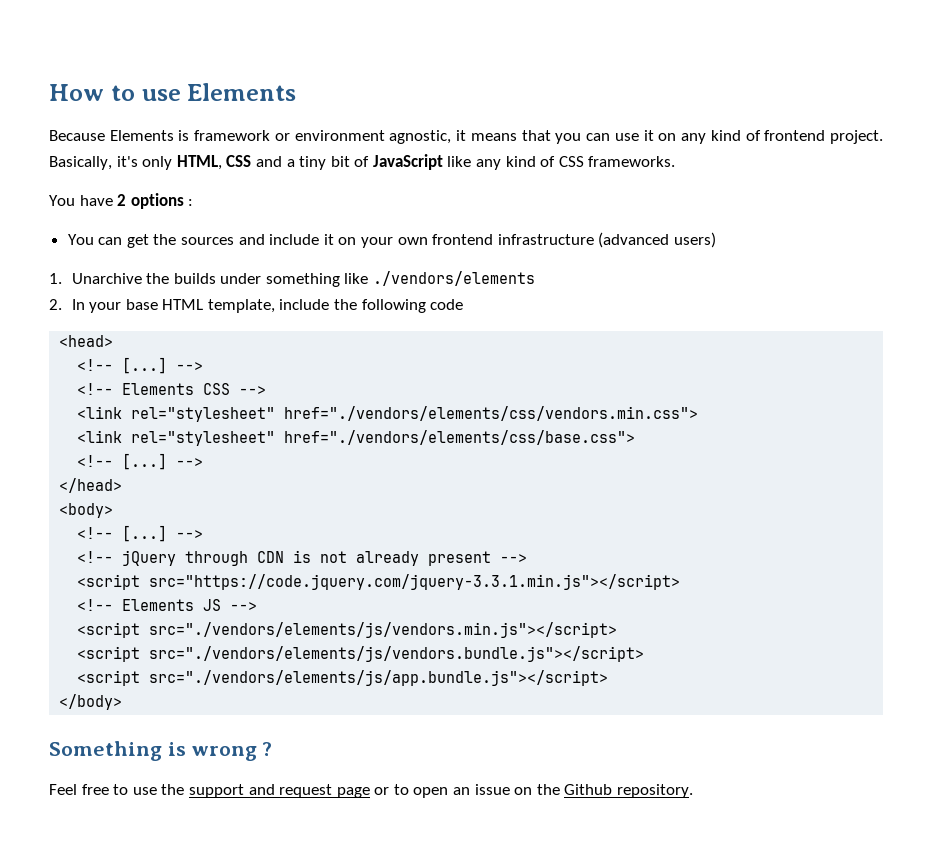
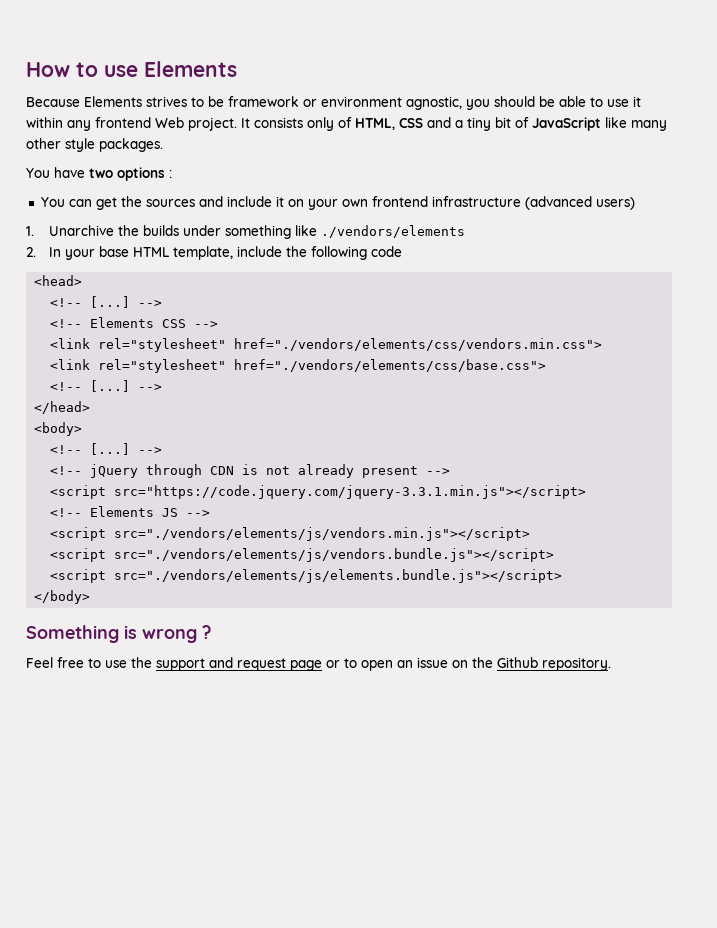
- Because Elements is framework or environment agnostic, it means that you can use it on any kind of frontend project. Basically, it's only HTML, CSS and a tiny bit of JavaScript like any kind of CSS frameworks.
+ Because Elements strives to be framework or environment agnostic, you should be able to use it within any frontend Web project. It consists only of HTML, CSS and a tiny bit of JavaScript like many other style packages.
- You have 2 options :
+ You have two options :
- <script src="./vendors/elements/js/app.bundle.js"></script>
+ <script src="./vendors/elements/js/elements.bundle.js"></script>

